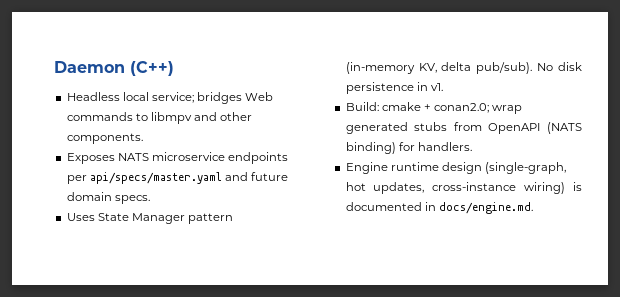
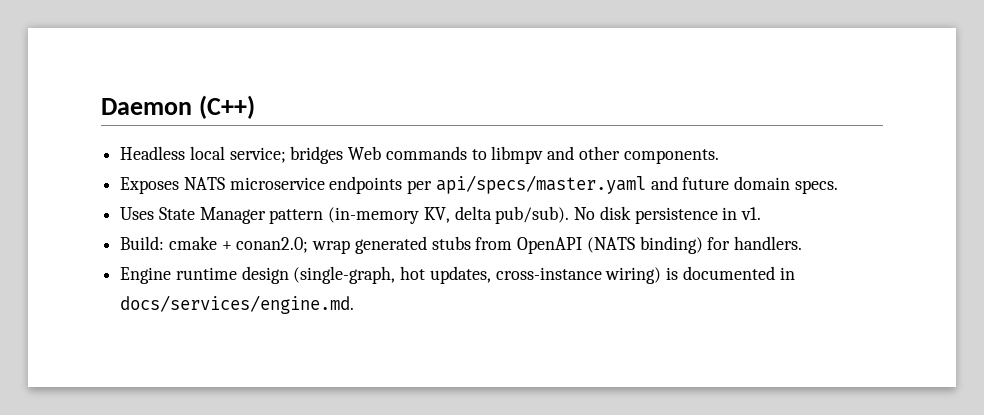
- Engine runtime design (single-graph, hot updates, cross-instance wiring) is documented in docs/engine.md.
+ Engine runtime design (single-graph, hot updates, cross-instance wiring) is documented in docs/services/engine.md.

